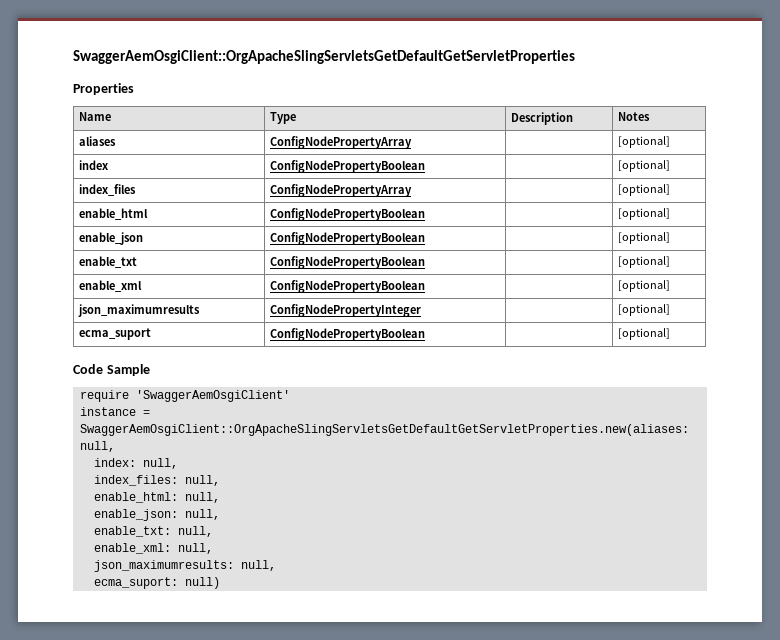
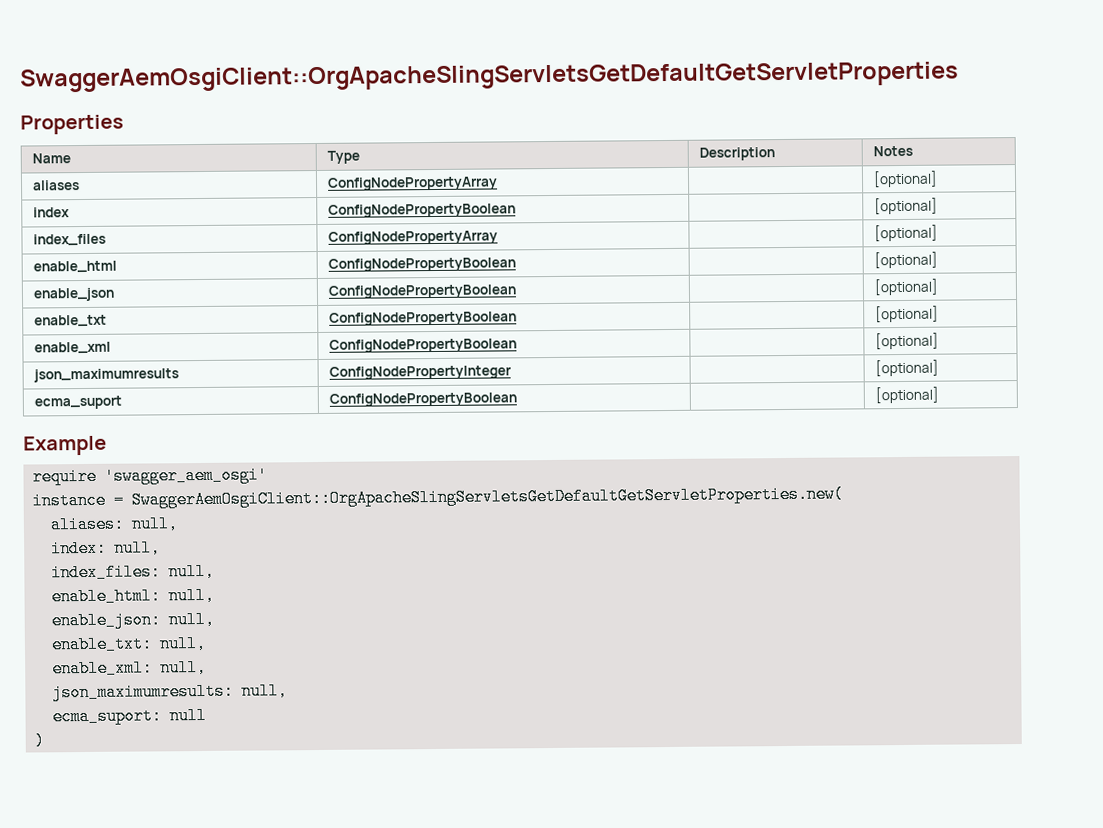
- Code Sample
+ Example
- require 'SwaggerAemOsgiClient'
+ require 'swagger_aem_osgi'
- instance = SwaggerAemOsgiClient::OrgApacheSlingServletsGetDefaultGetServletProperties.new(aliases: null,
+ instance = SwaggerAemOsgiClient::OrgApacheSlingServletsGetDefaultGetServletProperties.new(
+ aliases: null,
- ecma_suport: null)
+ ecma_suport: null
+ )

